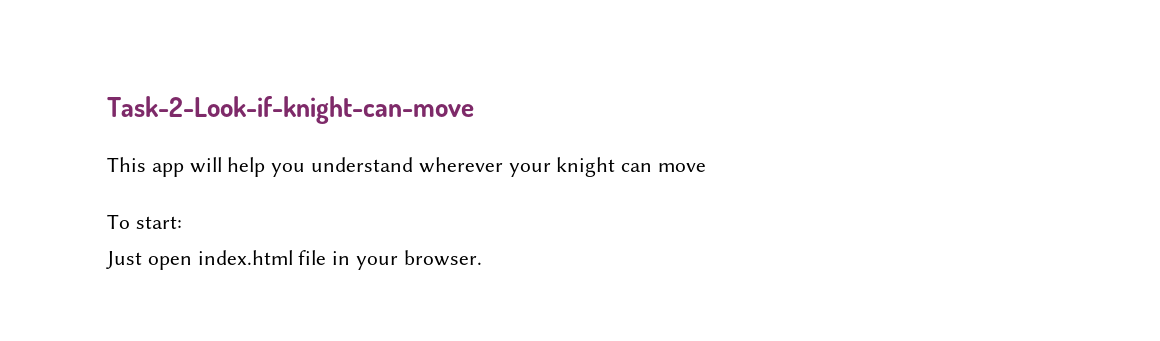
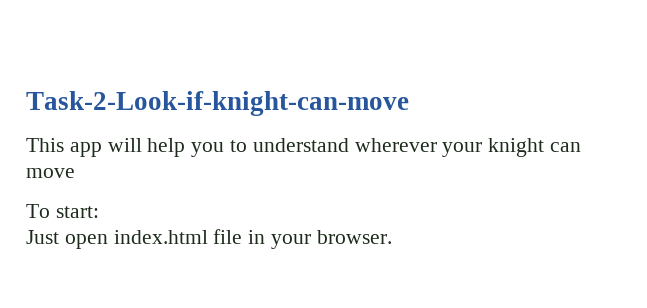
- This app will help you understand wherever your knight can move
+ This app will help you to understand wherever your knight can move

